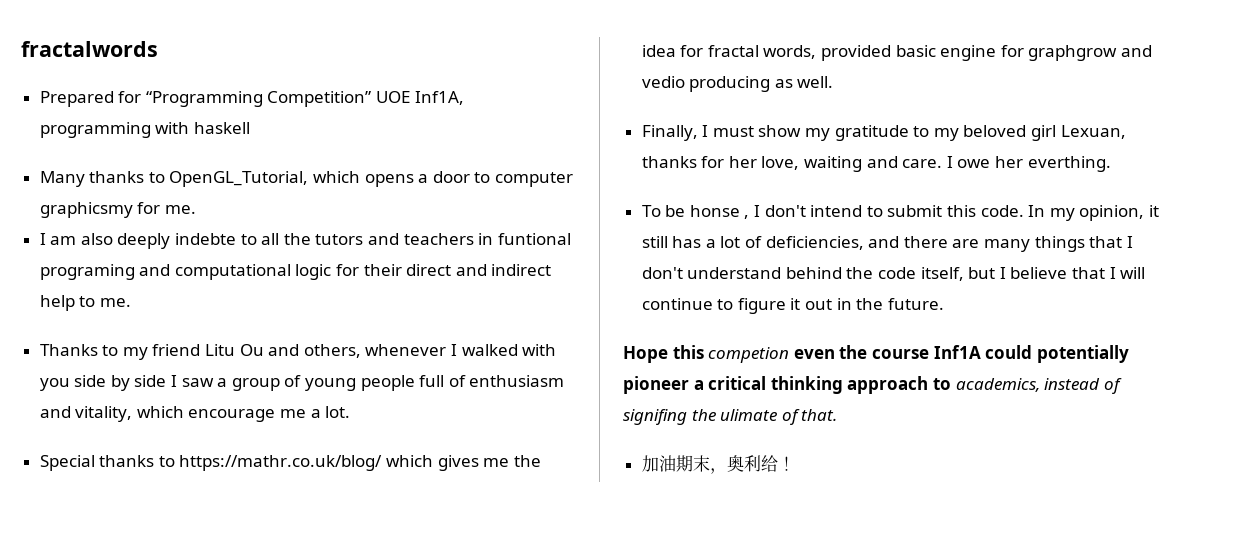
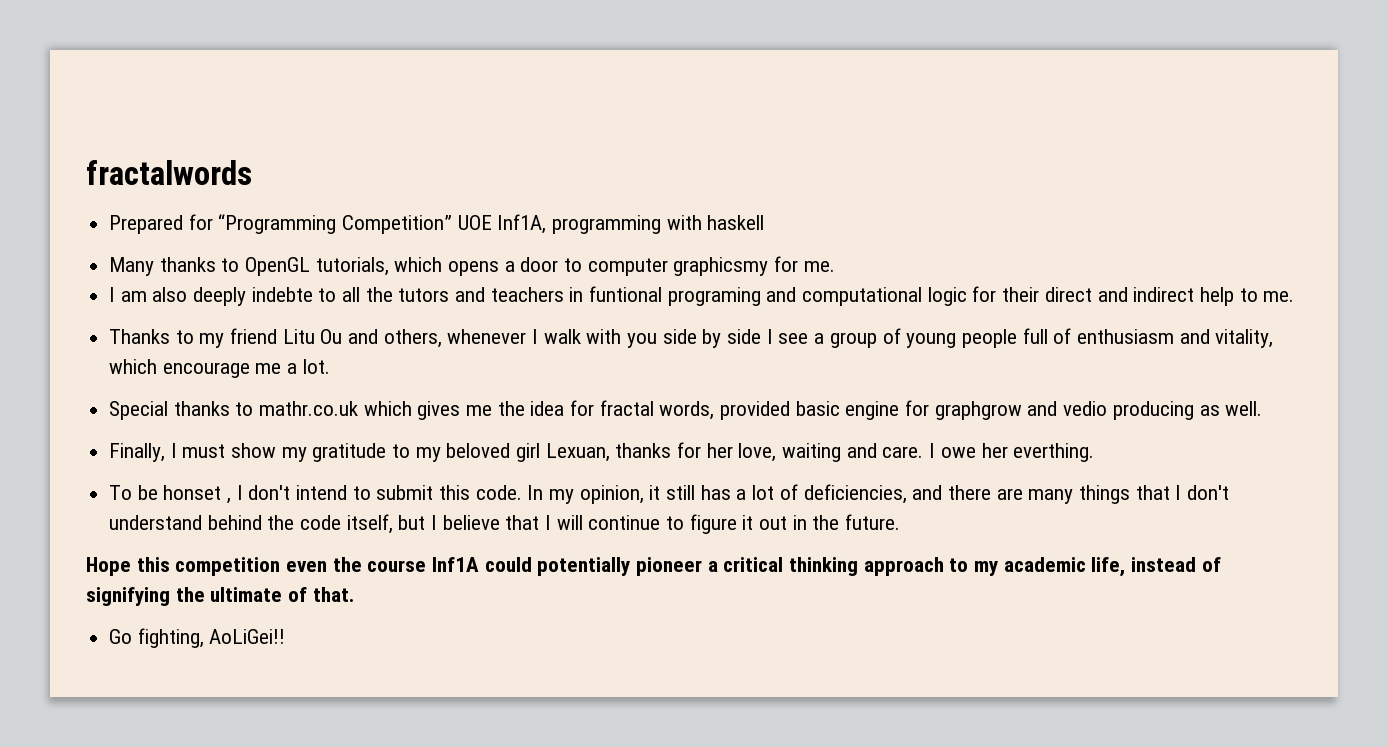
- Many thanks to OpenGL_Tutorial, which opens a door to computer graphicsmy for me.
+ Many thanks to OpenGL tutorials, which opens a door to computer graphicsmy for me.
- Thanks to my friend Litu Ou and others, whenever I walked with you side by side I saw a group of young people full of enthusiasm and vitality, which encourage me a lot.
+ Thanks to my friend Litu Ou and others, whenever I walk with you side by side I see a group of young people full of enthusiasm and vitality, which encourage me a lot.
- Special thanks to https://mathr.co.uk/blog/ which gives me the idea for fractal words, provided basic engine for graphgrow and vedio producing as well.
+ Special thanks to mathr.co.uk which gives me the idea for fractal words, provided basic engine for graphgrow and vedio producing as well.
- To be honse , I don't intend to submit this code.
+ To be honset , I don't intend to submit this code.
- Hope this competion even the course Inf1A could potentially pioneer a critical thinking approach to academics, instead of signifing the ulimate of that.
- 加油期末，奥利给！
+ Hope this competition even the course Inf1A could potentially pioneer a critical thinking approach to my academic life, instead of signifying the ultimate of that.
+ Go fighting, AoLiGei!!

